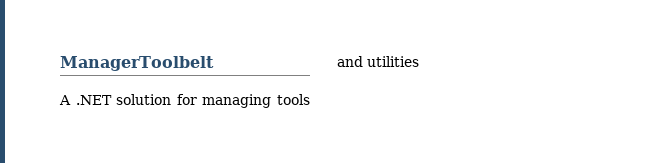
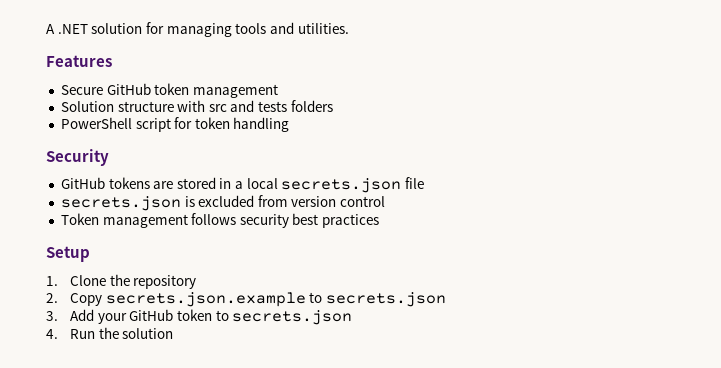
- ManagerToolbelt
- A .NET solution for managing tools and utilities
+ A .NET solution for managing tools and utilities.
+ Features
+ Secure GitHub token management
+ Solution structure with src and tests folders
+ PowerShell script for token handling
+ Security
+ GitHub tokens are stored in a local secrets.json file
+ secrets.json is excluded from version control
+ Token management follows security best practices
+ Setup
+ 1. Clone the repository
+ 2. Copy secrets.json.example to secrets.json
+ 3. Add your GitHub token to secrets.json
+ 4. Run the solution

